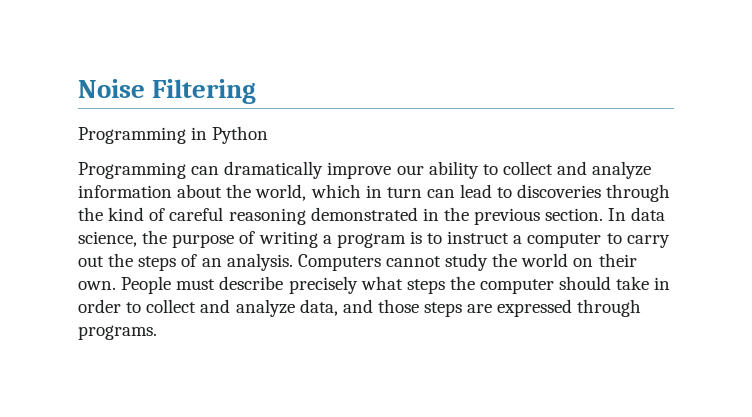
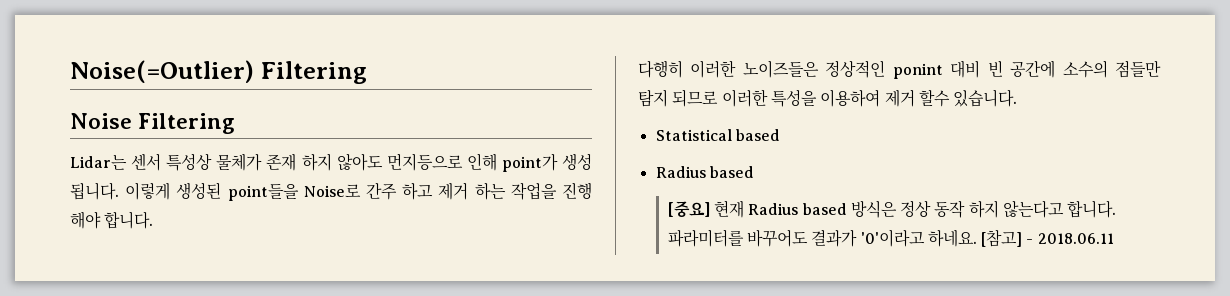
+ Noise(=Outlier) Filtering
- Programming in Python
- Programming can dramatically improve our ability to collect and analyze information about the world, which in turn can lead to discoveries through the kind of careful reasoning demonstrated in the previous section. In data science, the purpose of writing a program is to instruct a computer to carry out the steps of an analysis. Computers cannot study the world on their own. People must describe precisely what steps the computer should take in order to collect and analyze data, and those steps are expressed through programs.
+ Lidar는 센서 특성상 물체가 존재 하지 않아도 먼지등으로 인해 point가 생성 됩니다. 이렇게 생성된 point들을 Noise로 간주 하고 제거 하는 작업을 진행 해야 합니다.
+ 다행히 이러한 노이즈들은 정상적인 ponint 대비 빈 공간에 소수의 점들만 탐지 되므로 이러한 특성을 이용하여 제거 할수 있습니다.
+ Statistical based
+ Radius based
+ [중요] 현재 Radius based 방식은 정상 동작 하지 않는다고 합니다. 파라미터를 바꾸어도 결과가 '0'이라고 하네요. [참고] - 2018.06.11

